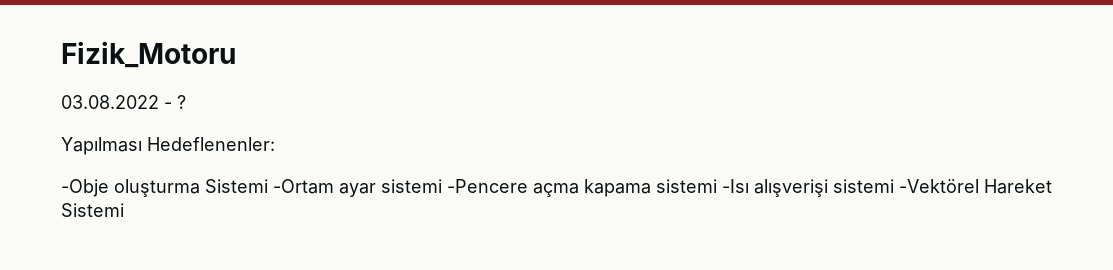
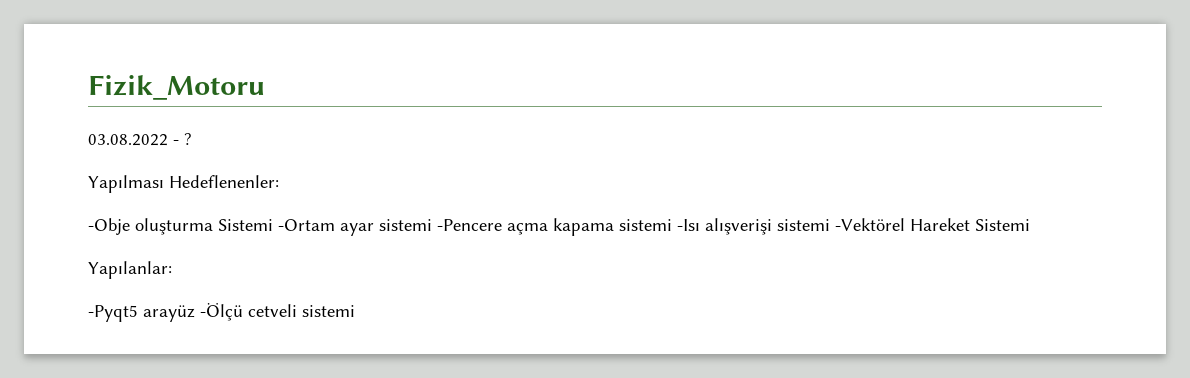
+ Yapılanlar:
+ -Pyqt5 arayüz -Ölçü cetveli sistemi

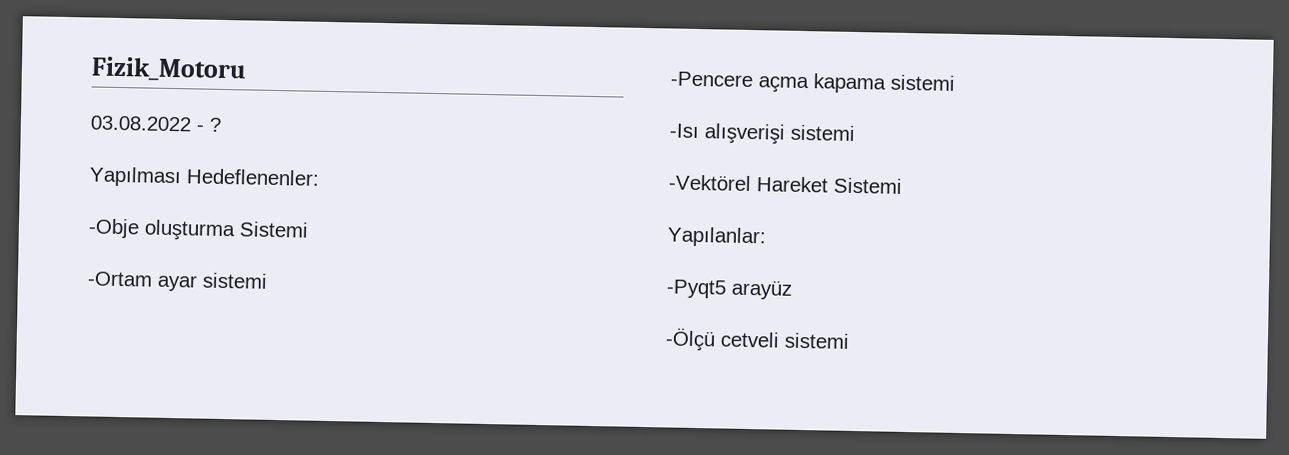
- -Obje oluşturma Sistemi -Ortam ayar sistemi -Pencere açma kapama sistemi -Isı alışverişi sistemi -Vektörel Hareket Sistemi
+ -Obje oluşturma Sistemi
+ -Ortam ayar sistemi
+ -Pencere açma kapama sistemi
+ -Isı alışverişi sistemi
+ -Vektörel Hareket Sistemi
- -Pyqt5 arayüz -Ölçü cetveli sistemi
+ -Pyqt5 arayüz
+ -Ölçü cetveli sistemi

